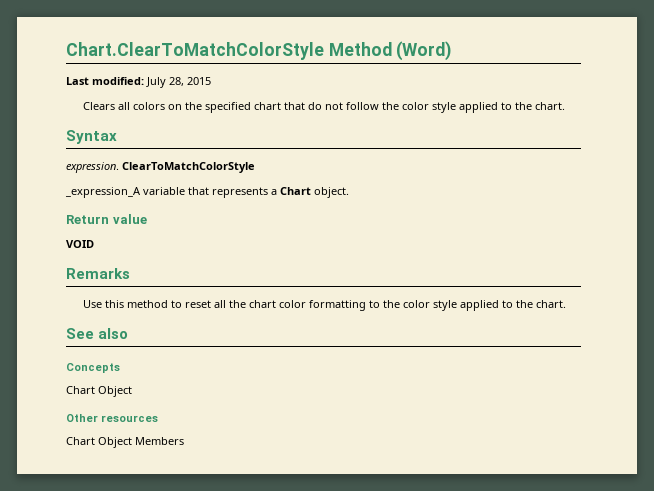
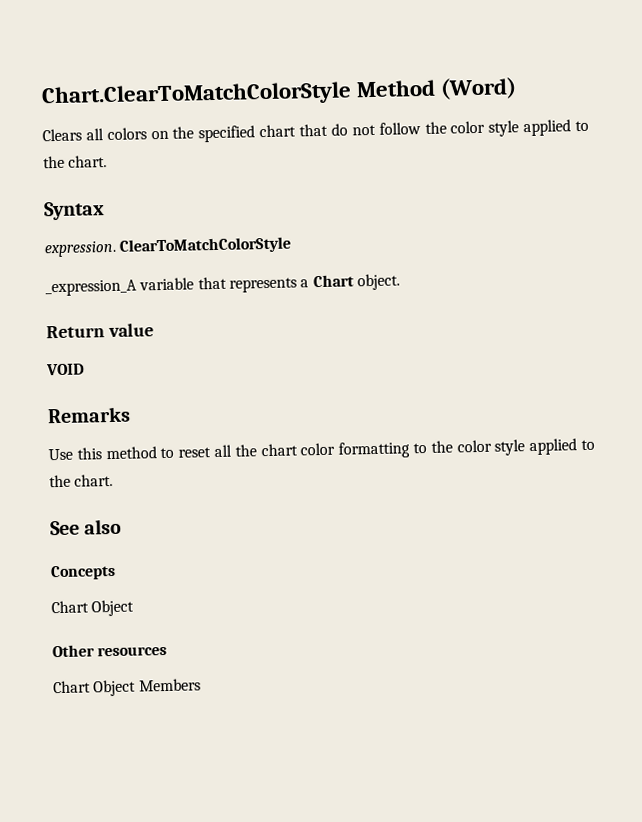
- Last modified: July 28, 2015

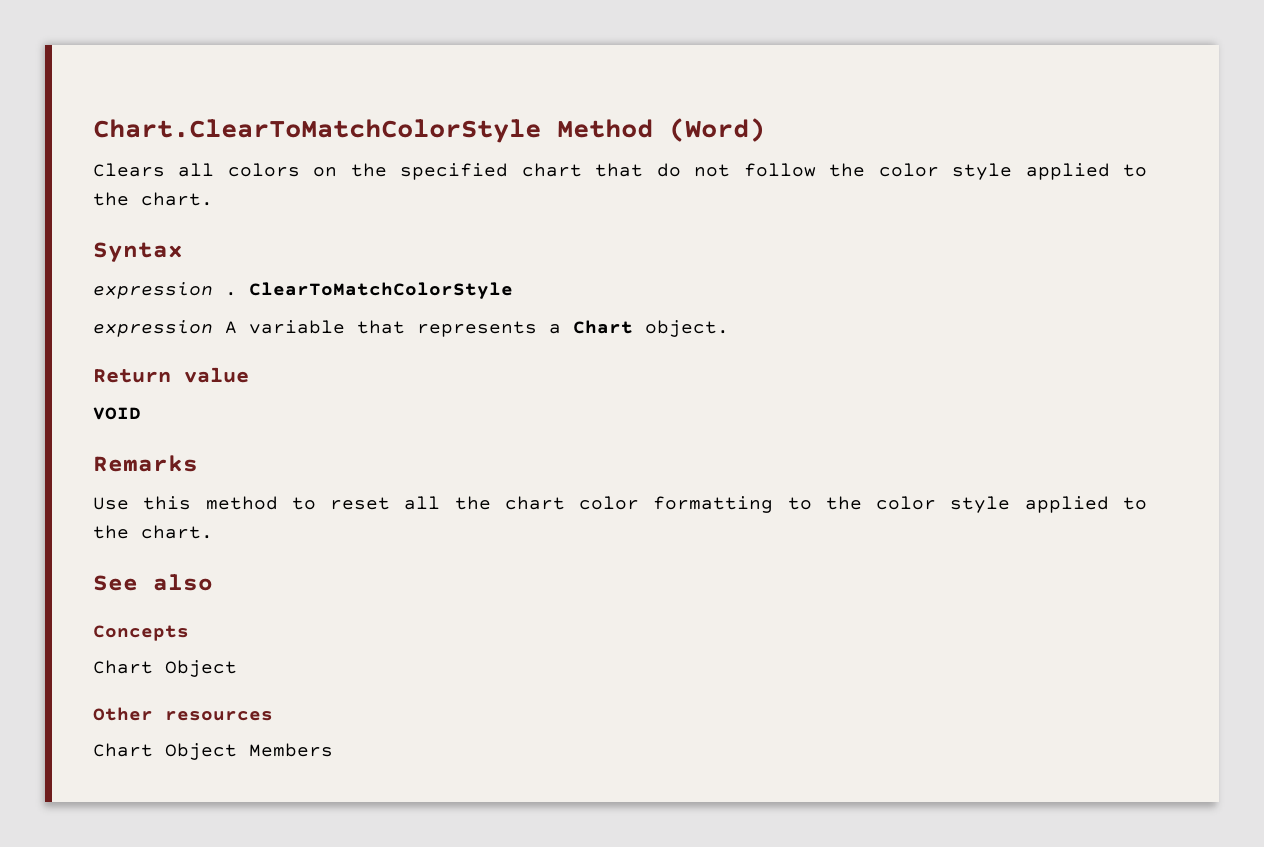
- expression.
+ expression .
- _expression_A variable that represents a Chart object.
+ expression A variable that represents a Chart object.

